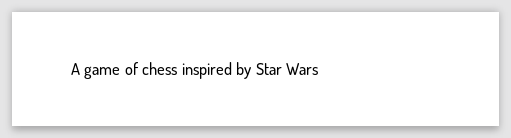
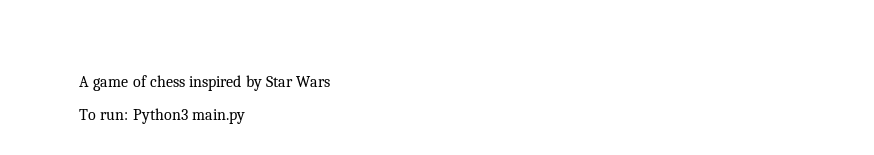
+ To run: Python3 main.py

